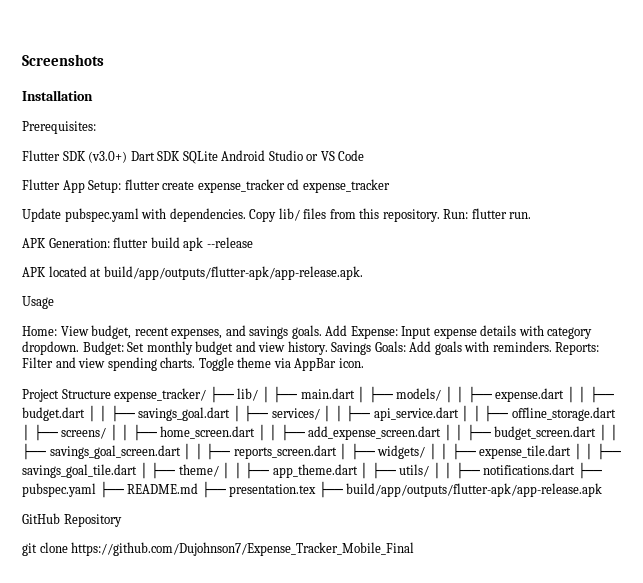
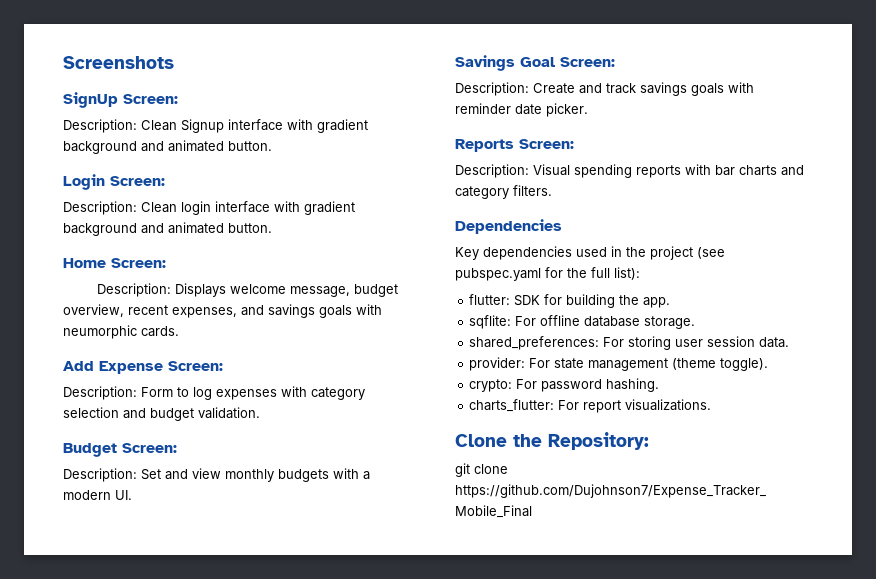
- Installation
- Prerequisites:
- Flutter SDK (v3.0+) Dart SDK SQLite Android Studio or VS Code
- Flutter App Setup: flutter create expense_tracker cd expense_tracker
- Update pubspec.yaml with dependencies. Copy lib/ files from this repository. Run: flutter run.
- APK Generation: flutter build apk --release
- APK located at build/app/outputs/flutter-apk/app-release.apk.
- Usage
- Home: View budget, recent expenses, and savings goals. Add Expense: Input expense details with category dropdown. Budget: Set monthly budget and view history. Savings Goals: Add goals with reminders. Reports: Filter and view spending charts. Toggle theme via AppBar icon.
- Project Structure expense_tracker/ ├── lib/ │ ├── main.dart │ ├── models/ │ │ ├── expense.dart │ │ ├── budget.dart │ │ ├── savings_goal.dart │ ├── services/ │ │ ├── api_service.dart │ │ ├── offline_storage.dart │ ├── screens/ │ │ ├── home_screen.dart │ │ ├── add_expense_screen.dart │ │ ├── budget_screen.dart │ │ ├── savings_goal_screen.dart │ │ ├── reports_screen.dart │ ├── widgets/ │ │ ├── expense_tile.dart │ │ ├── savings_goal_tile.dart │ ├── theme/ │ │ ├── app_theme.dart │ ├── utils/ │ │ ├── notifications.dart ├── pubspec.yaml ├── README.md ├── presentation.tex ├── build/app/outputs/flutter-apk/app-release.apk
- GitHub Repository
+ SignUp Screen:
+ Description: Clean Signup interface with gradient background and animated button.
+ Login Screen:
+ Description: Clean login interface with gradient background and animated button.
+ Home Screen:
+ Description: Displays welcome message, budget overview, recent expenses, and savings goals with neumorphic cards.
+ Add Expense Screen:
+ Description: Form to log expenses with category selection and budget validation.
+ Budget Screen:
+ Description: Set and view monthly budgets with a modern UI.
+ Savings Goal Screen:
+ Description: Create and track savings goals with reminder date picker.
+ Reports Screen:
+ Description: Visual spending reports with bar charts and category filters.
+ Dependencies
+ Key dependencies used in the project (see pubspec.yaml for the full list):
+ flutter: SDK for building the app.
+ sqflite: For offline database storage.
+ shared_preferences: For storing user session data.
+ provider: For state management (theme toggle).
+ crypto: For password hashing.
+ charts_flutter: For report visualizations.
+ Clone the Repository:

